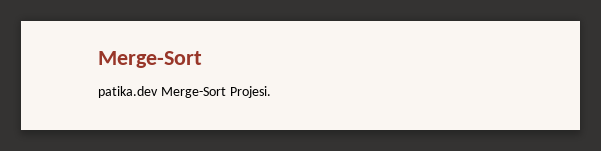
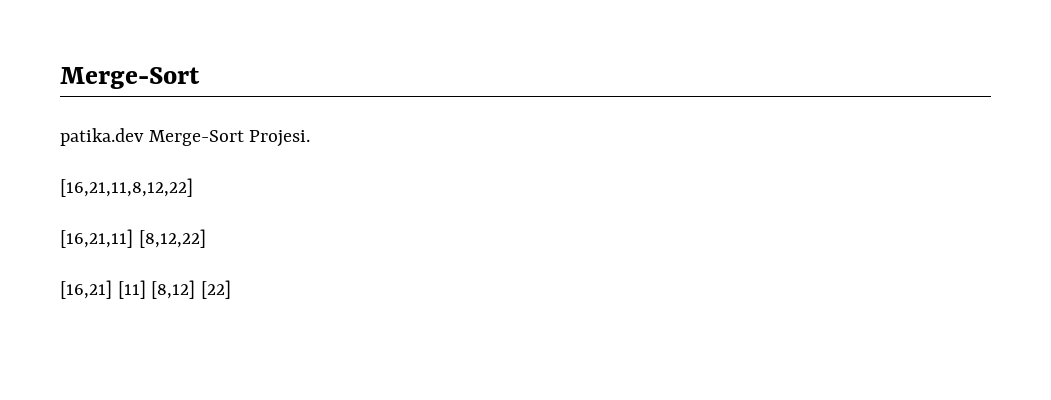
+ [16,21,11,8,12,22]
+ [16,21,11] [8,12,22]
+ [16,21] [11] [8,12] [22]

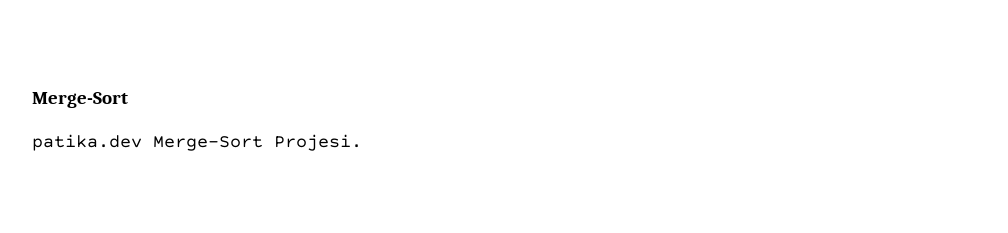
- [16,21,11,8,12,22]
- [16,21,11] [8,12,22]
- [16,21] [11] [8,12] [22]

